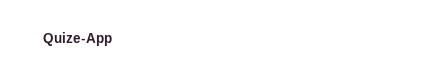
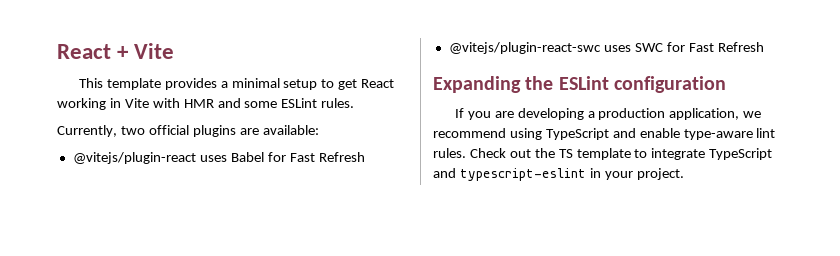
- Quize-App
+ React + Vite
+ This template provides a minimal setup to get React working in Vite with HMR and some ESLint rules.
+ Currently, two official plugins are available:
+ @vitejs/plugin-react uses Babel for Fast Refresh
+ @vitejs/plugin-react-swc uses SWC for Fast Refresh
+ Expanding the ESLint configuration
+ If you are developing a production application, we recommend using TypeScript and enable type-aware lint rules. Check out the TS template to integrate TypeScript and typescript-eslint in your project.

